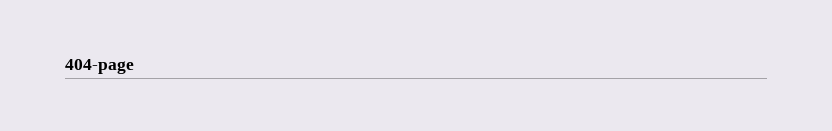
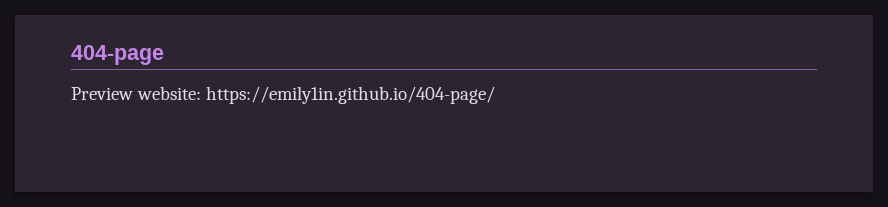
+ Preview website: https://emily1in.github.io/404-page/

